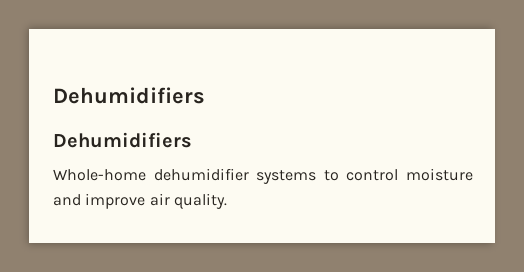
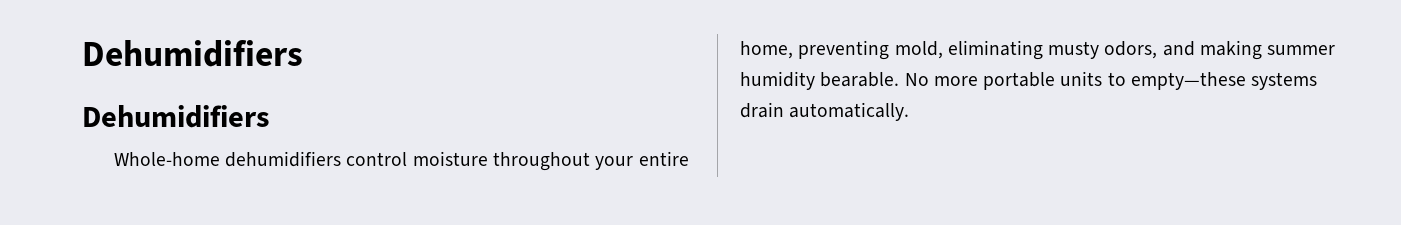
- Whole-home dehumidifier systems to control moisture and improve air quality.
+ Whole-home dehumidifiers control moisture throughout your entire home, preventing mold, eliminating musty odors, and making summer humidity bearable. No more portable units to empty—these systems drain automatically.

